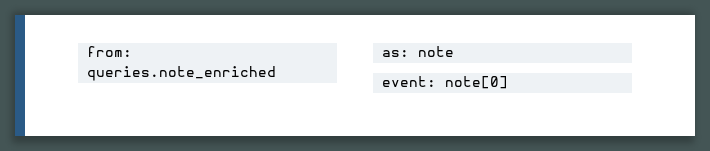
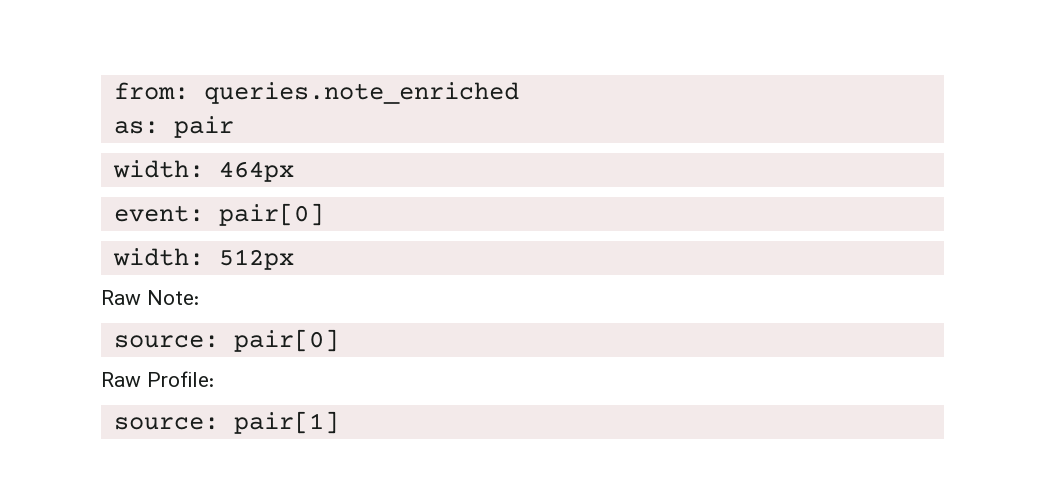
- as: note
- event: note[0]
+ as: pair
+ width: 464px
+ event: pair[0]
+ width: 512px
+ Raw Note:
+ source: pair[0]
+ Raw Profile:
+ source: pair[1]

